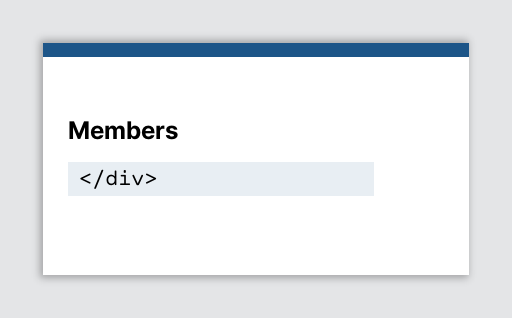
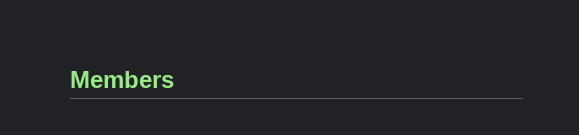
- </div>

